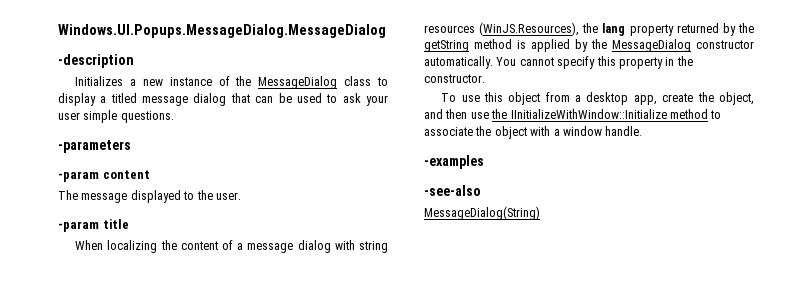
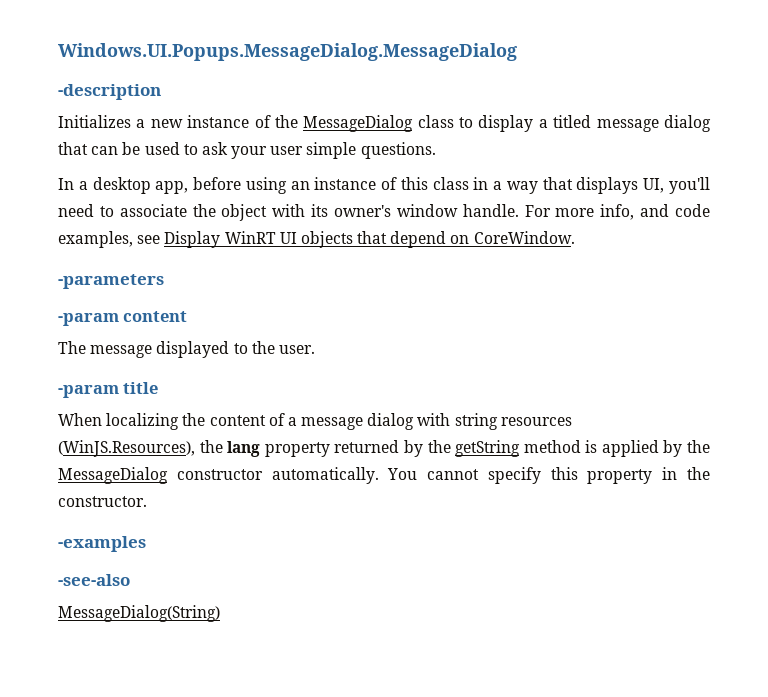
+ In a desktop app, before using an instance of this class in a way that displays UI, you'll need to associate the object with its owner's window handle. For more info, and code examples, see Display WinRT UI objects that depend on CoreWindow.
- To use this object from a desktop app, create the object, and then use the IInitializeWithWindow::Initialize method to associate the object with a window handle.

